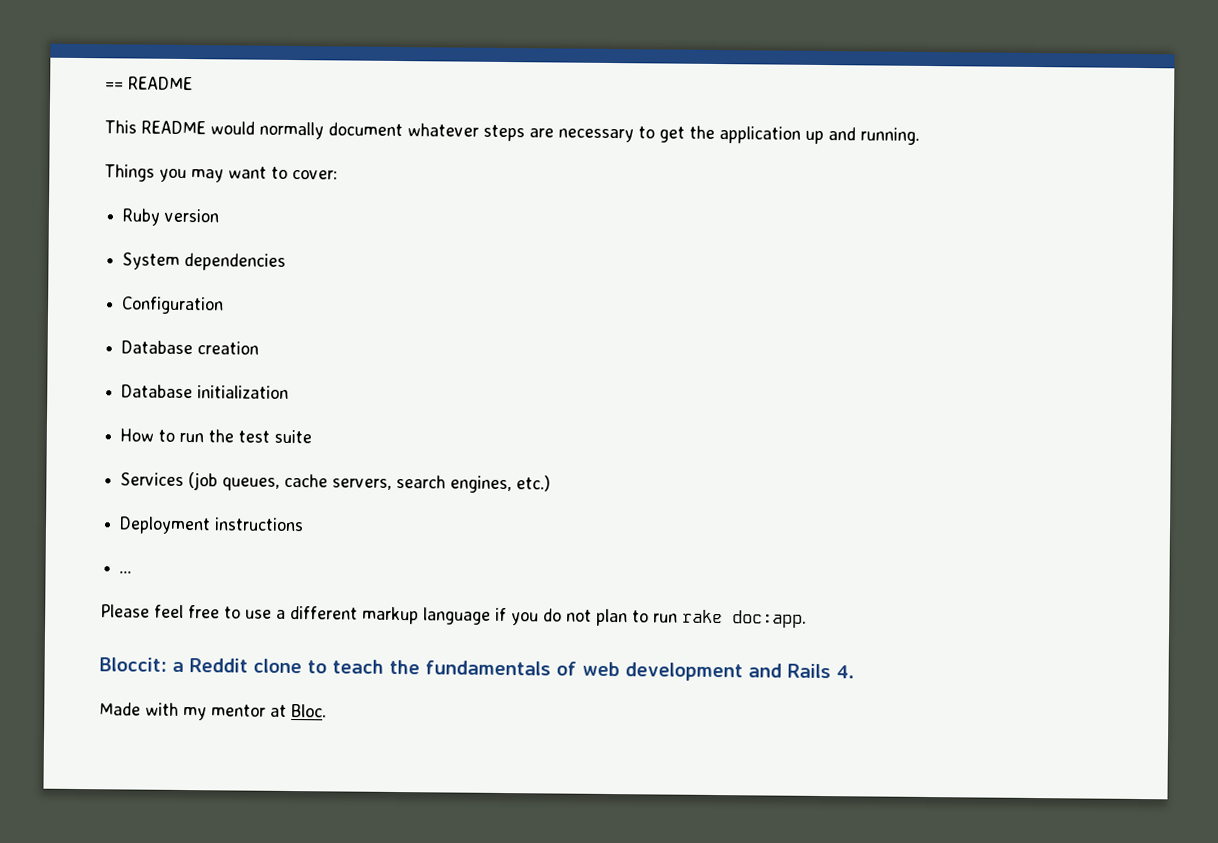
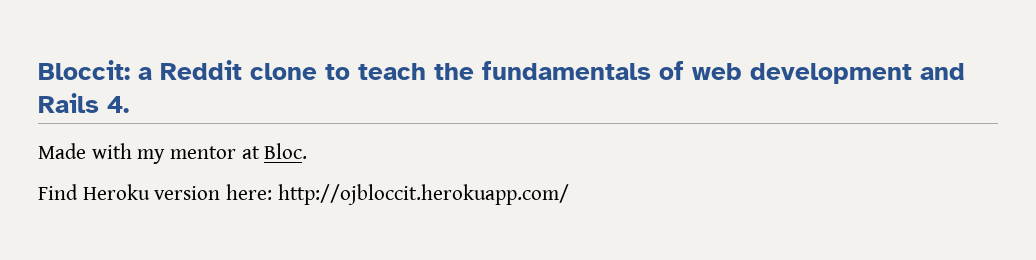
- == README
- This README would normally document whatever steps are necessary to get the application up and running.
- Things you may want to cover:
- Ruby version
- System dependencies
- Configuration
- Database creation
- Database initialization
- How to run the test suite
- Services (job queues, cache servers, search engines, etc.)
- Deployment instructions
- ...
- Please feel free to use a different markup language if you do not plan to run rake doc:app.
+ Find Heroku version here: http://ojbloccit.herokuapp.com/

